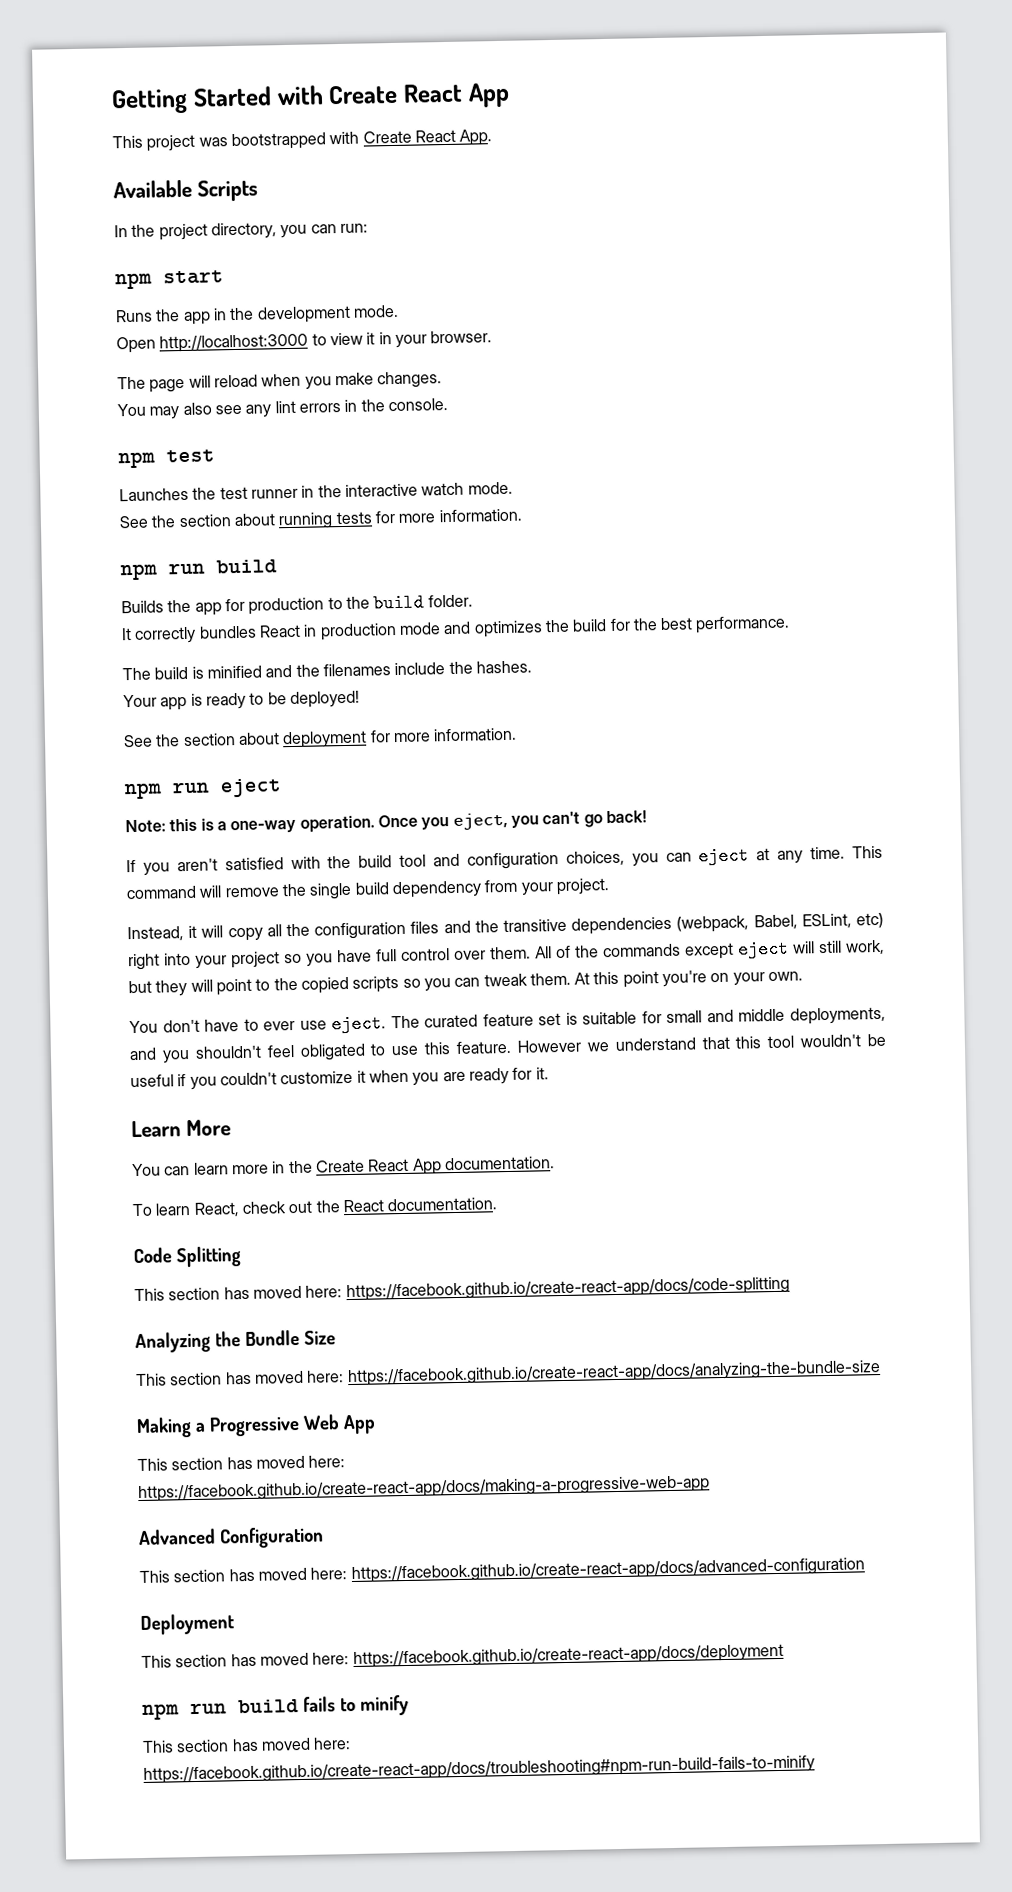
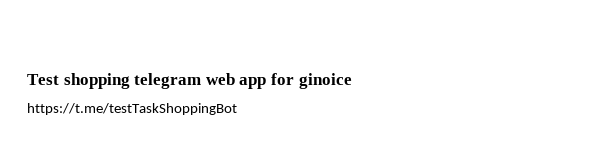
- Getting Started with Create React App
- This project was bootstrapped with Create React App.
- Available Scripts
- In the project directory, you can run:
- npm start
- Runs the app in the development mode.
- Open http://localhost:3000 to view it in your browser.
- The page will reload when you make changes.
- You may also see any lint errors in the console.
- npm test
- Launches the test runner in the interactive watch mode.
- See the section about running tests for more information.
- npm run build
- Builds the app for production to the build folder.
- It correctly bundles React in production mode and optimizes the build for the best performance.
- The build is minified and the filenames include the hashes.
- Your app is ready to be deployed!
- See the section about deployment for more information.
- npm run eject
- Note: this is a one-way operation. Once you eject, you can't go back!
- If you aren't satisfied with the build tool and configuration choices, you can eject at any time. This command will remove the single build dependency from your project.
- Instead, it will copy all the configuration files and the transitive dependencies (webpack, Babel, ESLint, etc) right into your project so you have full control over them. All of the commands except eject will still work, but they will point to the copied scripts so you can tweak them. At this point you're on your own.
- You don't have to ever use eject. The curated feature set is suitable for small and middle deployments, and you shouldn't feel obligated to use this feature. However we understand that this tool wouldn't be useful if you couldn't customize it when you are ready for it.
- Learn More
- You can learn more in the Create React App documentation.
- To learn React, check out the React documentation.
- Code Splitting
- This section has moved here: https://facebook.github.io/create-react-app/docs/code-splitting
- Analyzing the Bundle Size
- This section has moved here: https://facebook.github.io/create-react-app/docs/analyzing-the-bundle-size
- Making a Progressive Web App
- This section has moved here: https://facebook.github.io/create-react-app/docs/making-a-progressive-web-app
- Advanced Configuration
- This section has moved here: https://facebook.github.io/create-react-app/docs/advanced-configuration
- Deployment
- This section has moved here: https://facebook.github.io/create-react-app/docs/deployment
- npm run build fails to minify
- This section has moved here: https://facebook.github.io/create-react-app/docs/troubleshooting#npm-run-build-fails-to-minify
+ Test shopping telegram web app for ginoice
+ https://t.me/testTaskShoppingBot

